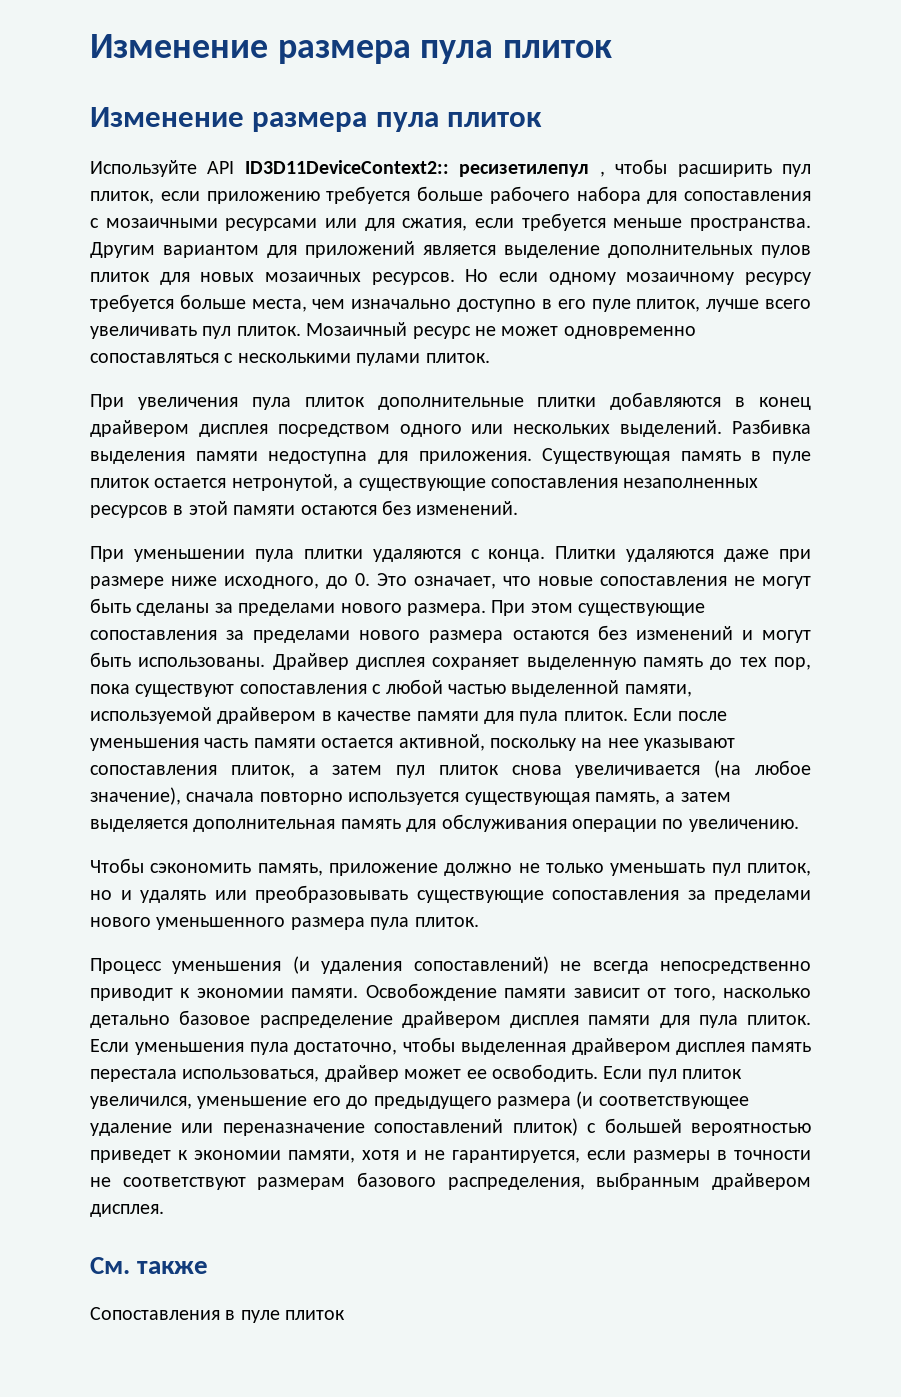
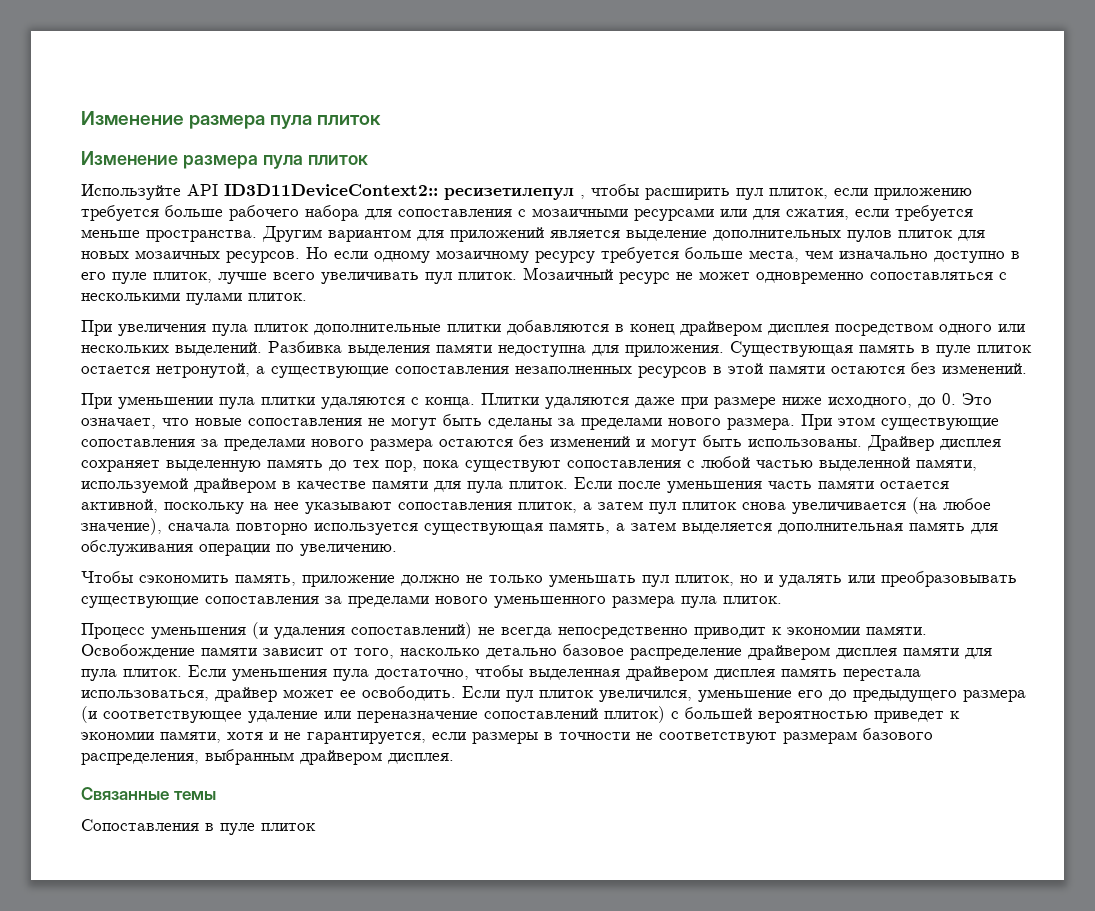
- См. также
+ Связанные темы

